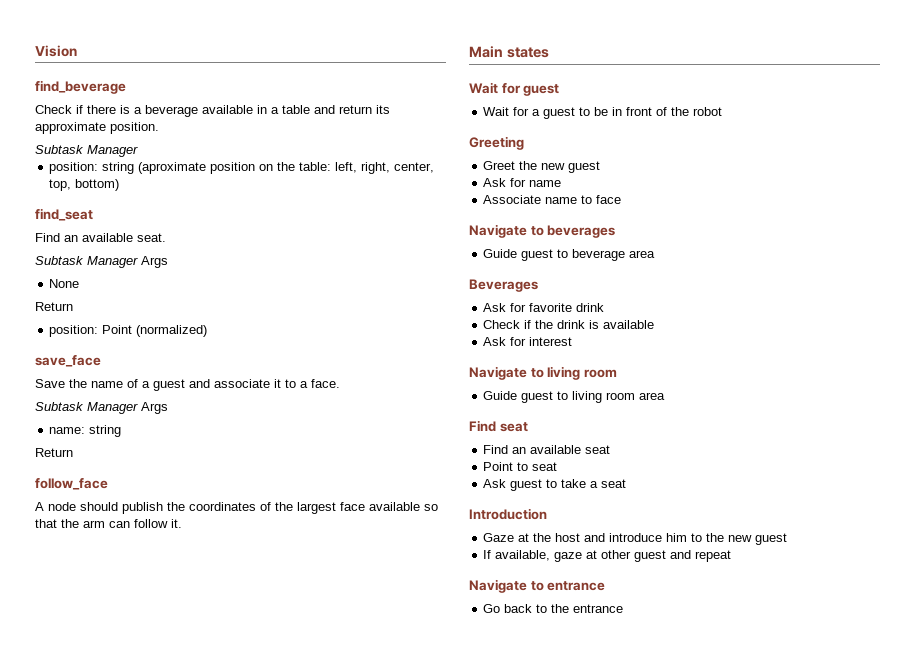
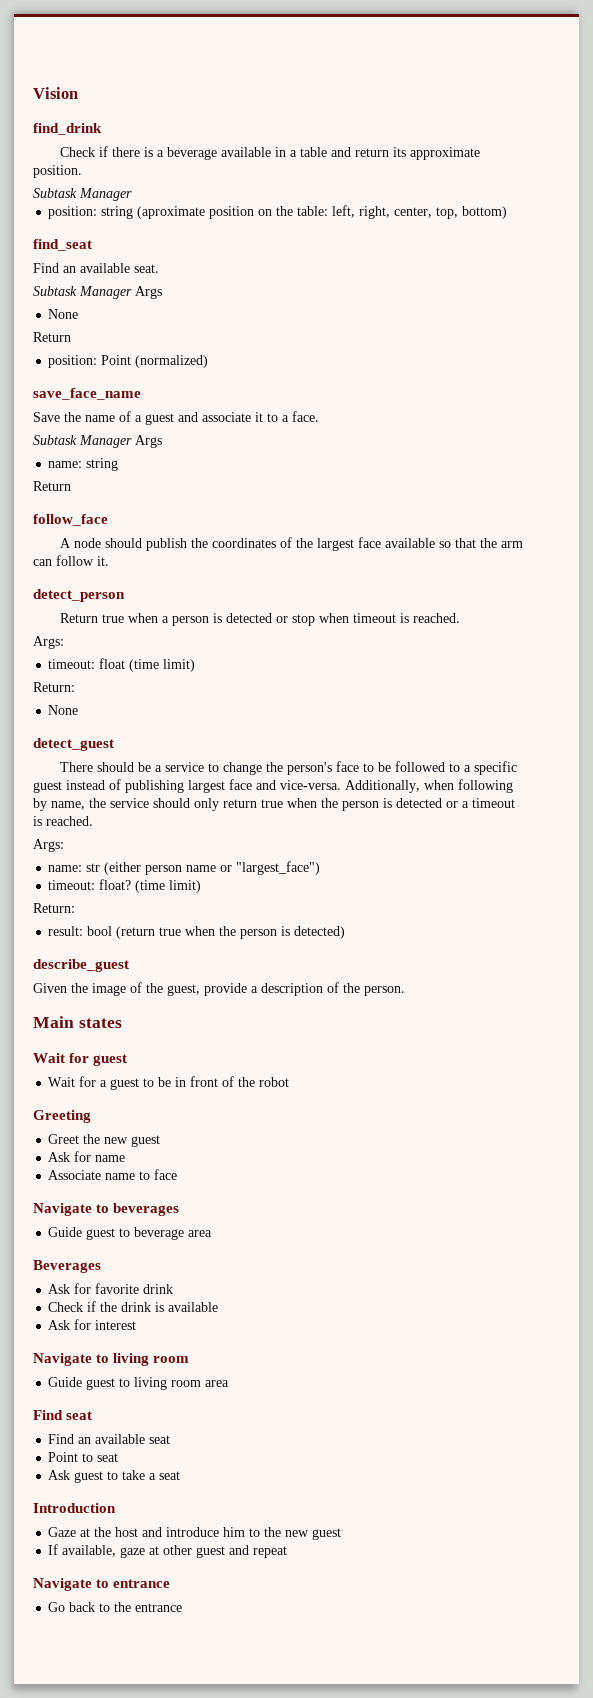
- find_beverage
+ find_drink
- save_face
+ save_face_name
+ detect_person
+ Return true when a person is detected or stop when timeout is reached.
+ Args:
+ timeout: float (time limit)
+ Return:
+ None
+ detect_guest
+ There should be a service to change the person's face to be followed to a specific guest instead of publishing largest face and vice-versa. Additionally, when following by name, the service should only return true when the person is detected or a timeout is reached.
+ Args:
+ name: str (either person name or "largest_face")
+ timeout: float? (time limit)
+ Return:
+ result: bool (return true when the person is detected)
+ describe_guest
+ Given the image of the guest, provide a description of the person.

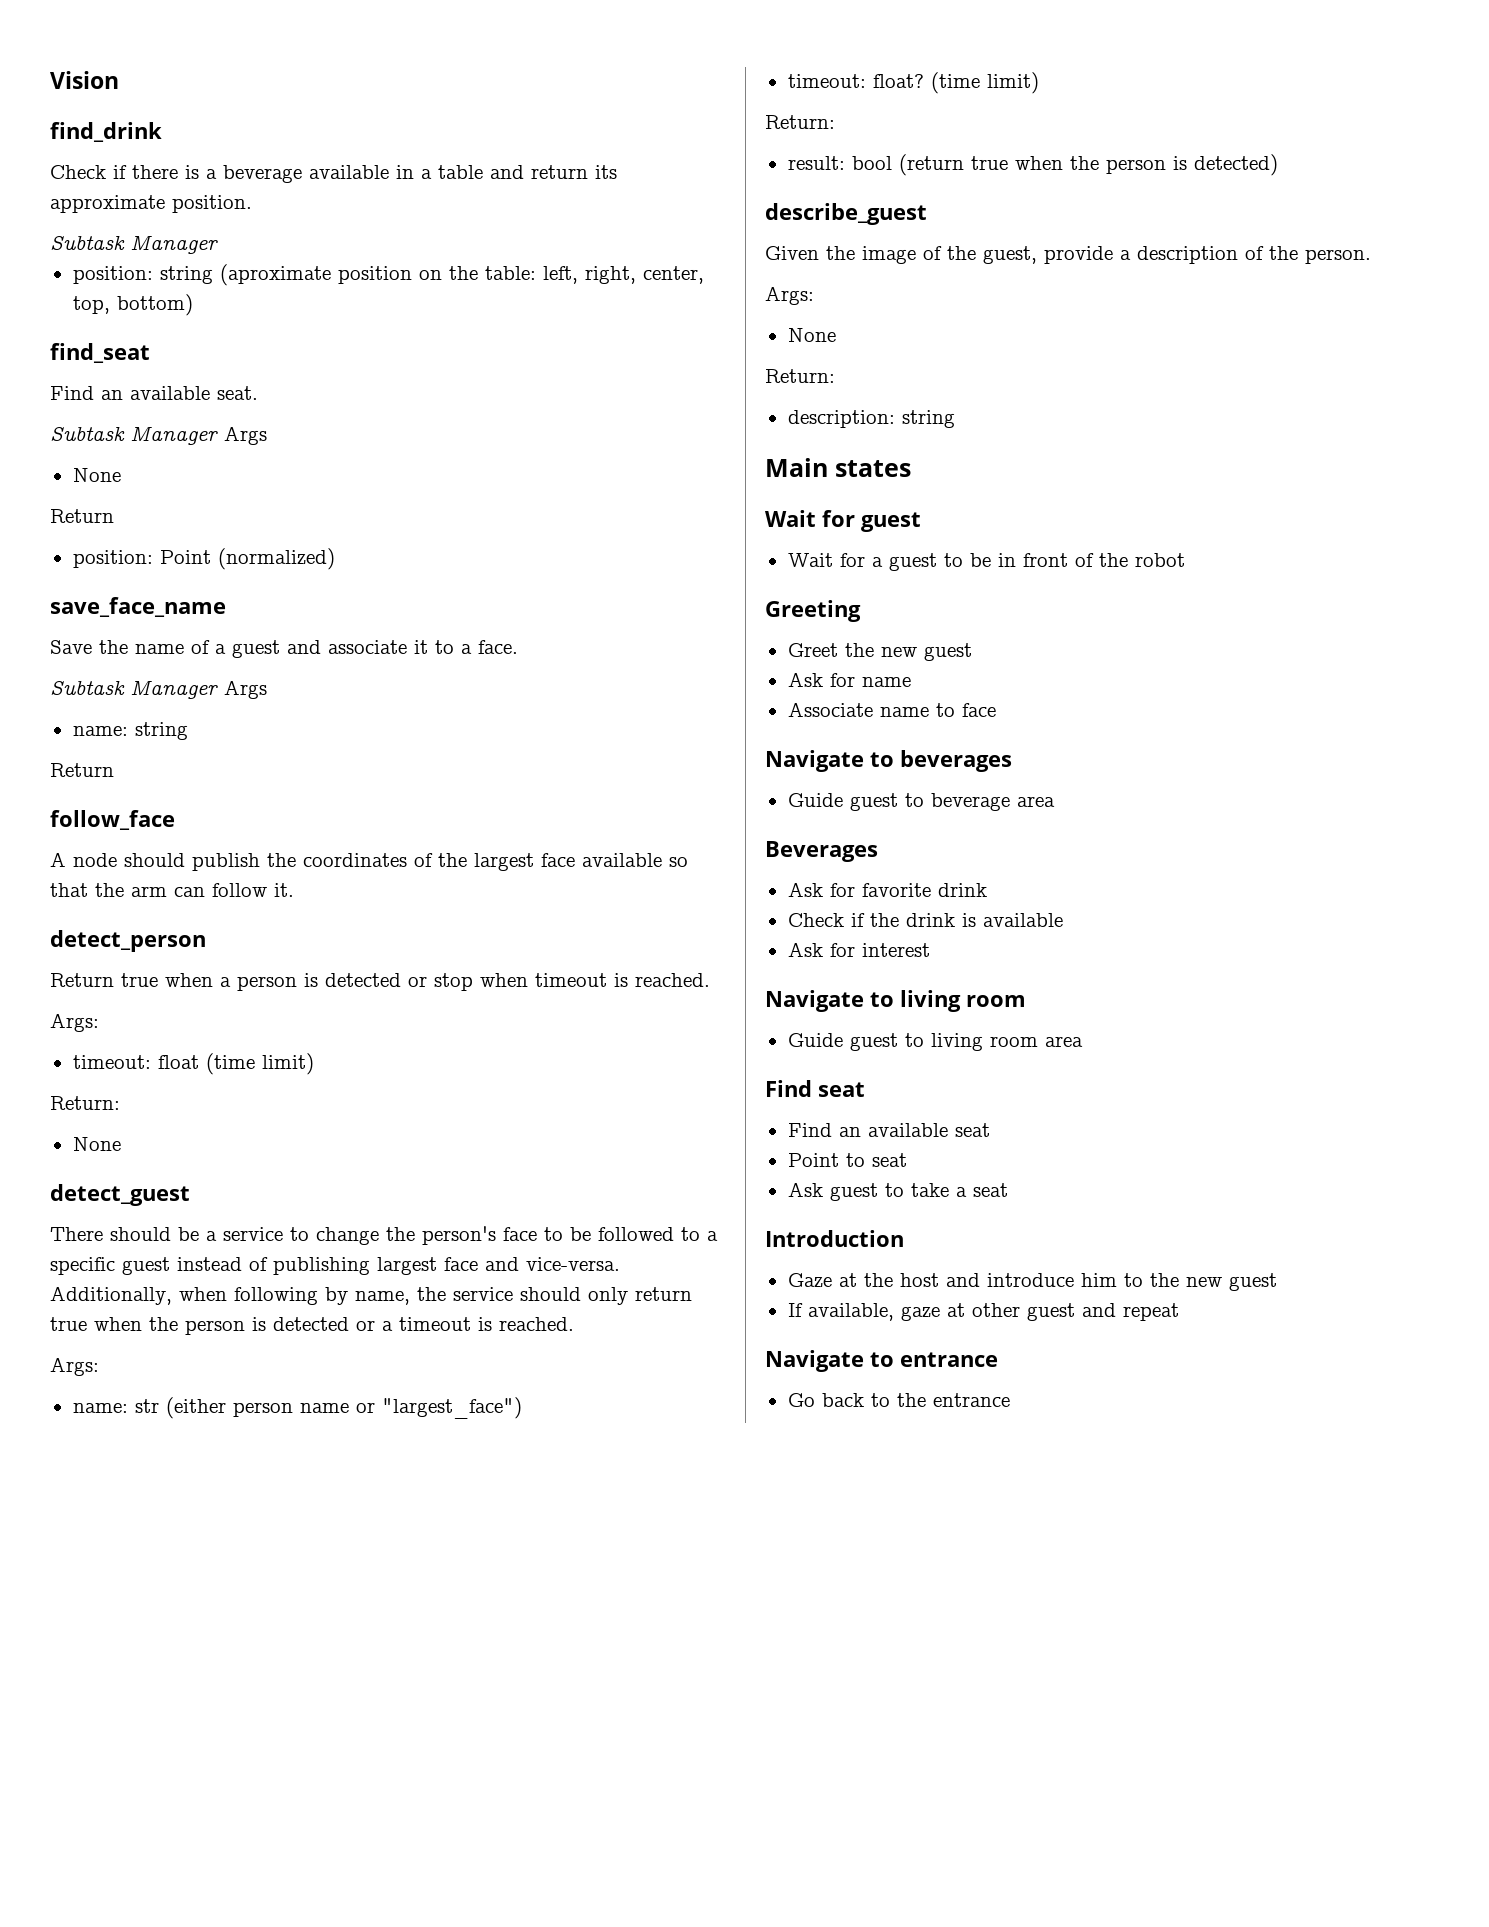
  Given the image of the guest, provide a description of the person.
+ Args:
+ None
+ Return:
+ description: string

